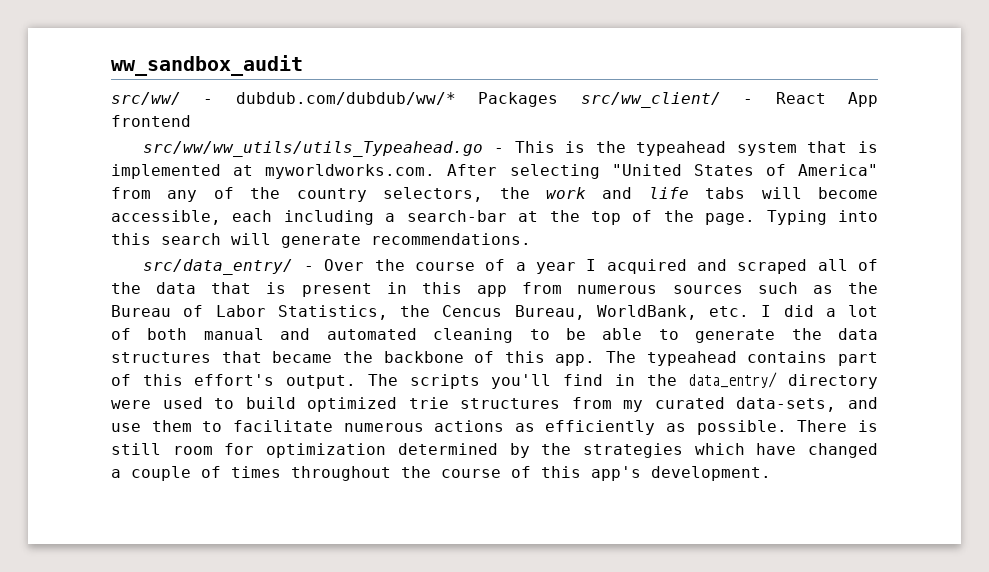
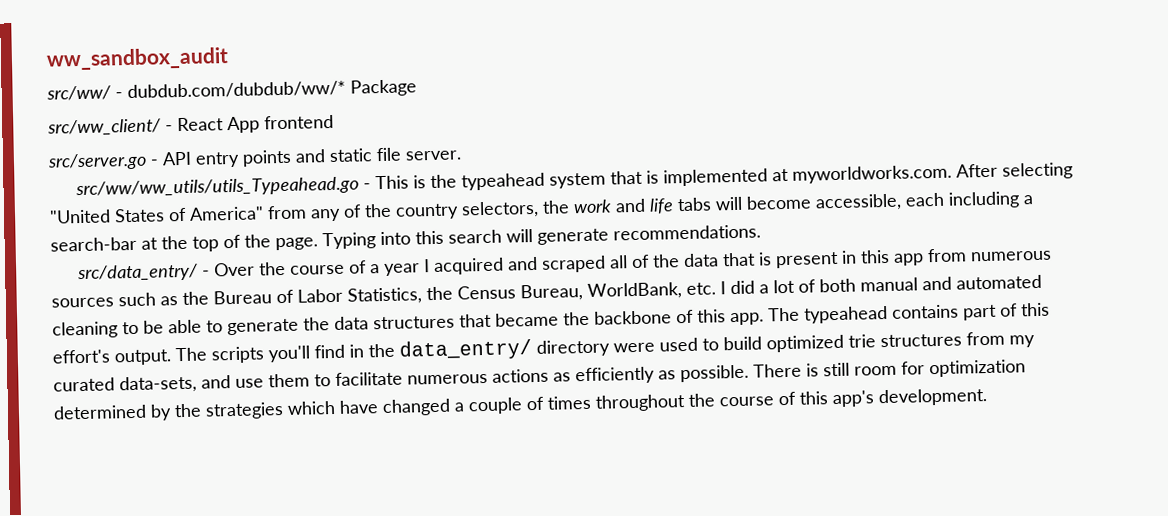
- src/ww/ - dubdub.com/dubdub/ww/* Packages src/ww_client/ - React App frontend
+ src/ww/ - dubdub.com/dubdub/ww/* Package
+ src/ww_client/ - React App frontend
+ src/server.go - API entry points and static file server.
- src/data_entry/ - Over the course of a year I acquired and scraped all of the data that is present in this app from numerous sources such as the Bureau of Labor Statistics, the Cencus Bureau, WorldBank, etc. I did a lot of both manual and automated cleaning to be able to generate the data structures that became the backbone of this app.
+ src/data_entry/ - Over the course of a year I acquired and scraped all of the data that is present in this app from numerous sources such as the Bureau of Labor Statistics, the Census Bureau, WorldBank, etc. I did a lot of both manual and automated cleaning to be able to generate the data structures that became the backbone of this app.

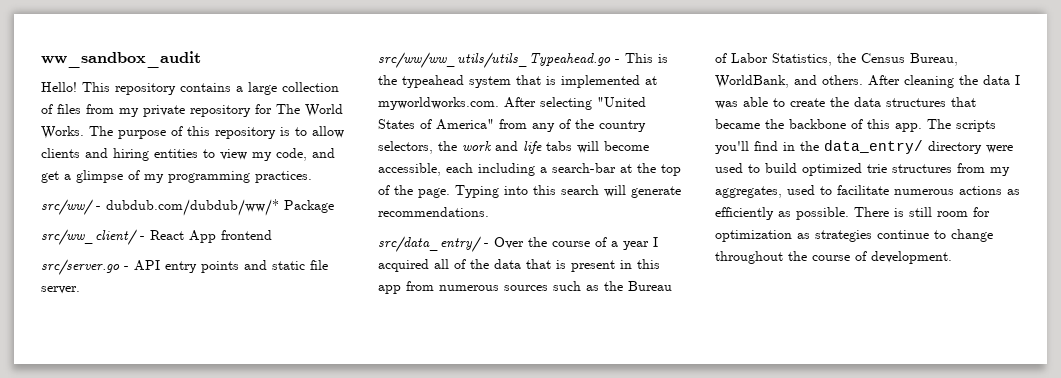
+ Hello! This repository contains a large collection of files from my private repository for The World Works. The purpose of this repository is to allow clients and hiring entities to view my code, and get a glimpse of my programming practices.
- src/data_entry/ - Over the course of a year I acquired and scraped all of the data that is present in this app from numerous sources such as the Bureau of Labor Statistics, the Census Bureau, WorldBank, etc. I did a lot of both manual and automated cleaning to be able to generate the data structures that became the backbone of this app.
+ src/data_entry/ - Over the course of a year I acquired all of the data that is present in this app from numerous sources such as the Bureau of Labor Statistics, the Census Bureau, WorldBank, and others. After cleaning the data I was able to create the data structures that became the backbone of this app.
- The typeahead contains part of this effort's output. The scripts you'll find in the data_entry/ directory were used to build optimized trie structures from my curated data-sets, and use them to facilitate numerous actions as efficiently as possible.
+ The scripts you'll find in the data_entry/ directory were used to build optimized trie structures from my aggregates, used to facilitate numerous actions as efficiently as possible.
- There is still room for optimization determined by the strategies which have changed a couple of times throughout the course of this app's development.
+ There is still room for optimization as strategies continue to change throughout the course of development.

